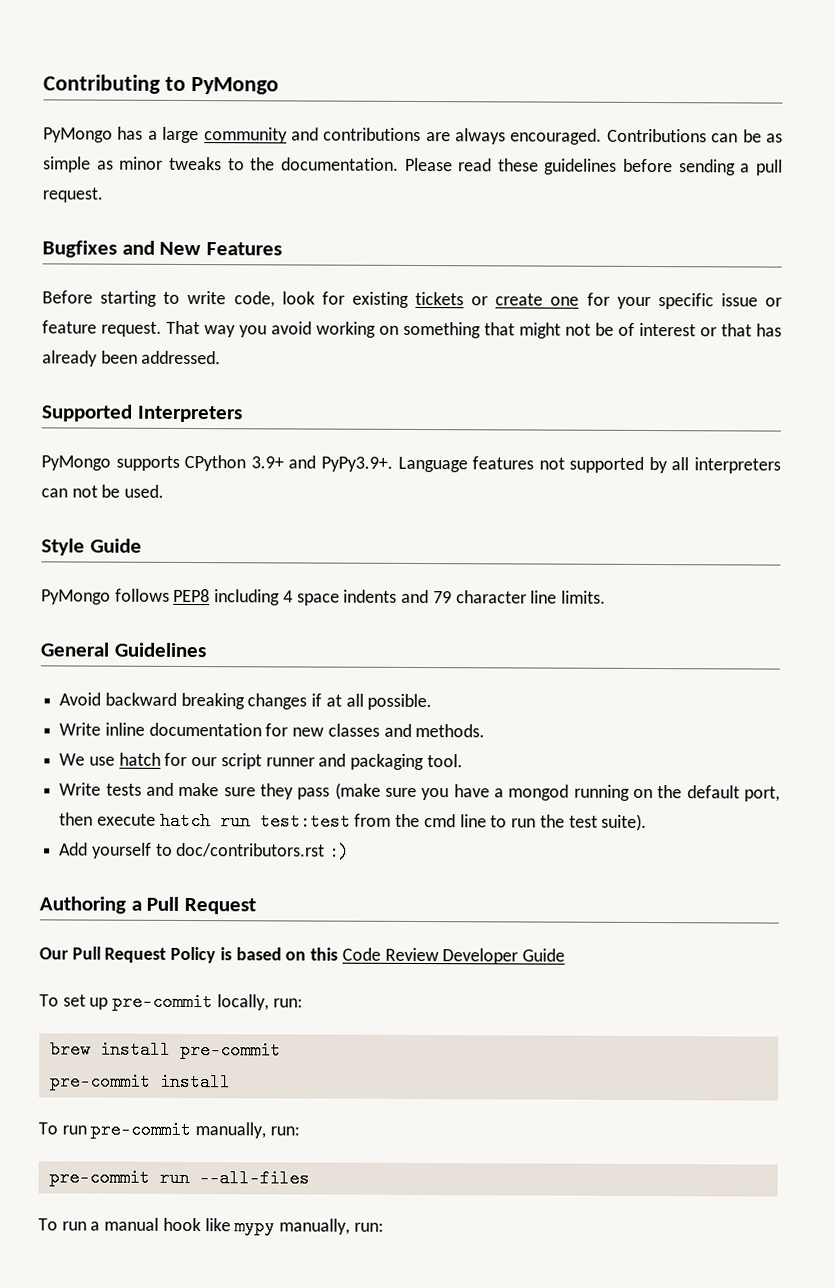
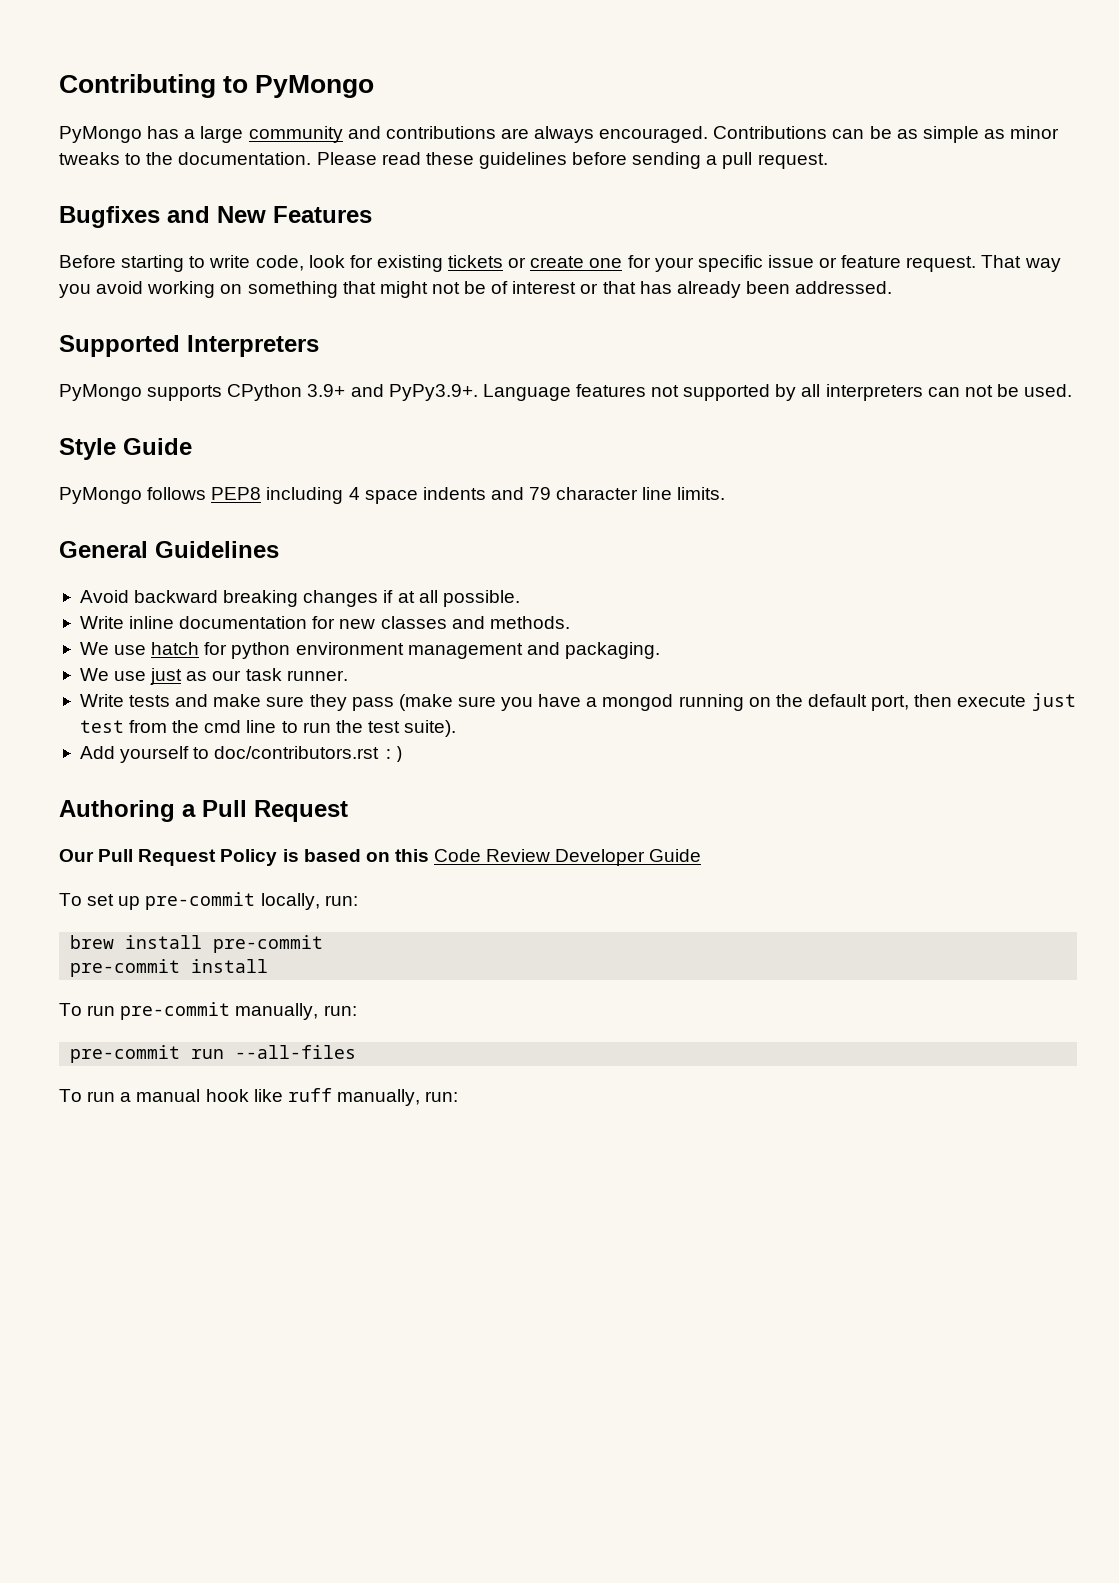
- We use hatch for our script runner and packaging tool.
+ We use hatch for python environment management and packaging.
+ We use just as our task runner.
- Write tests and make sure they pass (make sure you have a mongod running on the default port, then execute hatch run test:test from the cmd line to run the test suite).
+ Write tests and make sure they pass (make sure you have a mongod running on the default port, then execute just test from the cmd line to run the test suite).
- To run a manual hook like mypy manually, run:
+ To run a manual hook like ruff manually, run:

